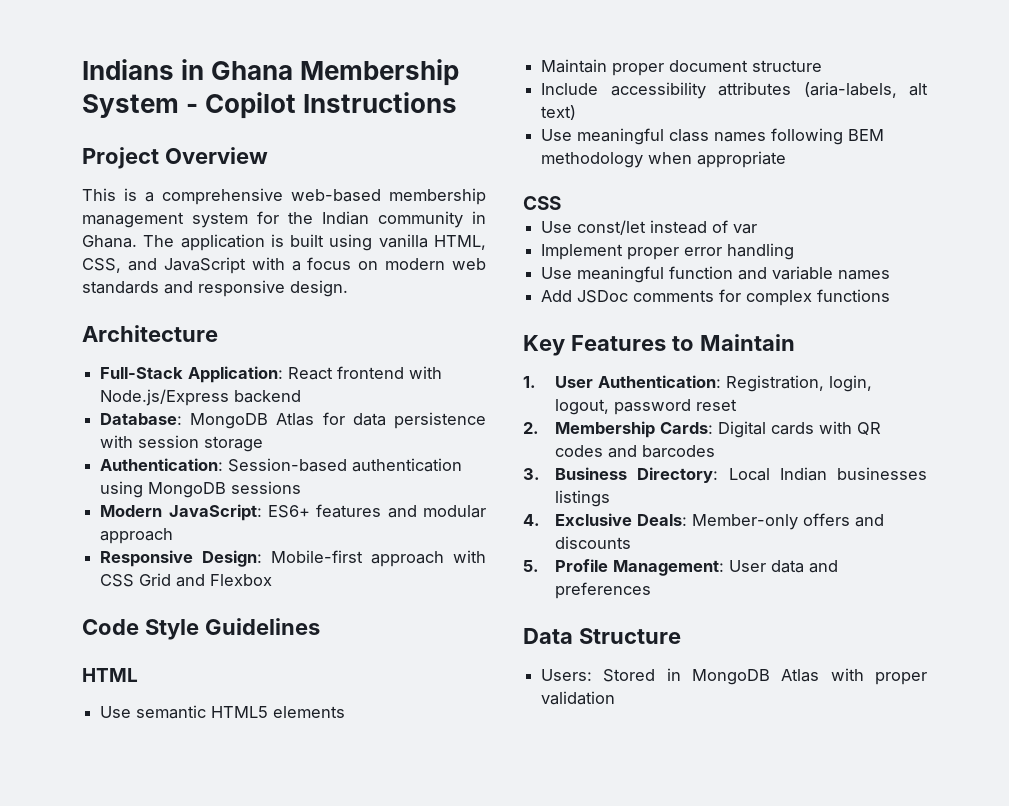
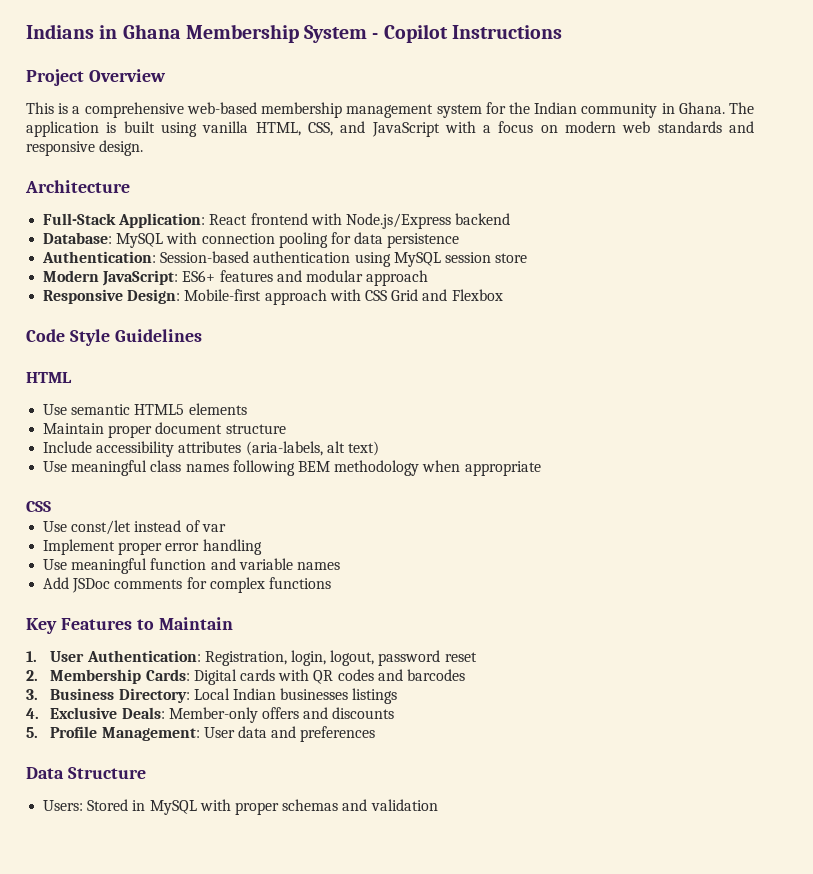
- Database: MongoDB Atlas for data persistence with session storage
+ Database: MySQL with connection pooling for data persistence
- Authentication: Session-based authentication using MongoDB sessions
+ Authentication: Session-based authentication using MySQL session store
- Users: Stored in MongoDB Atlas with proper validation
+ Users: Stored in MySQL with proper schemas and validation

